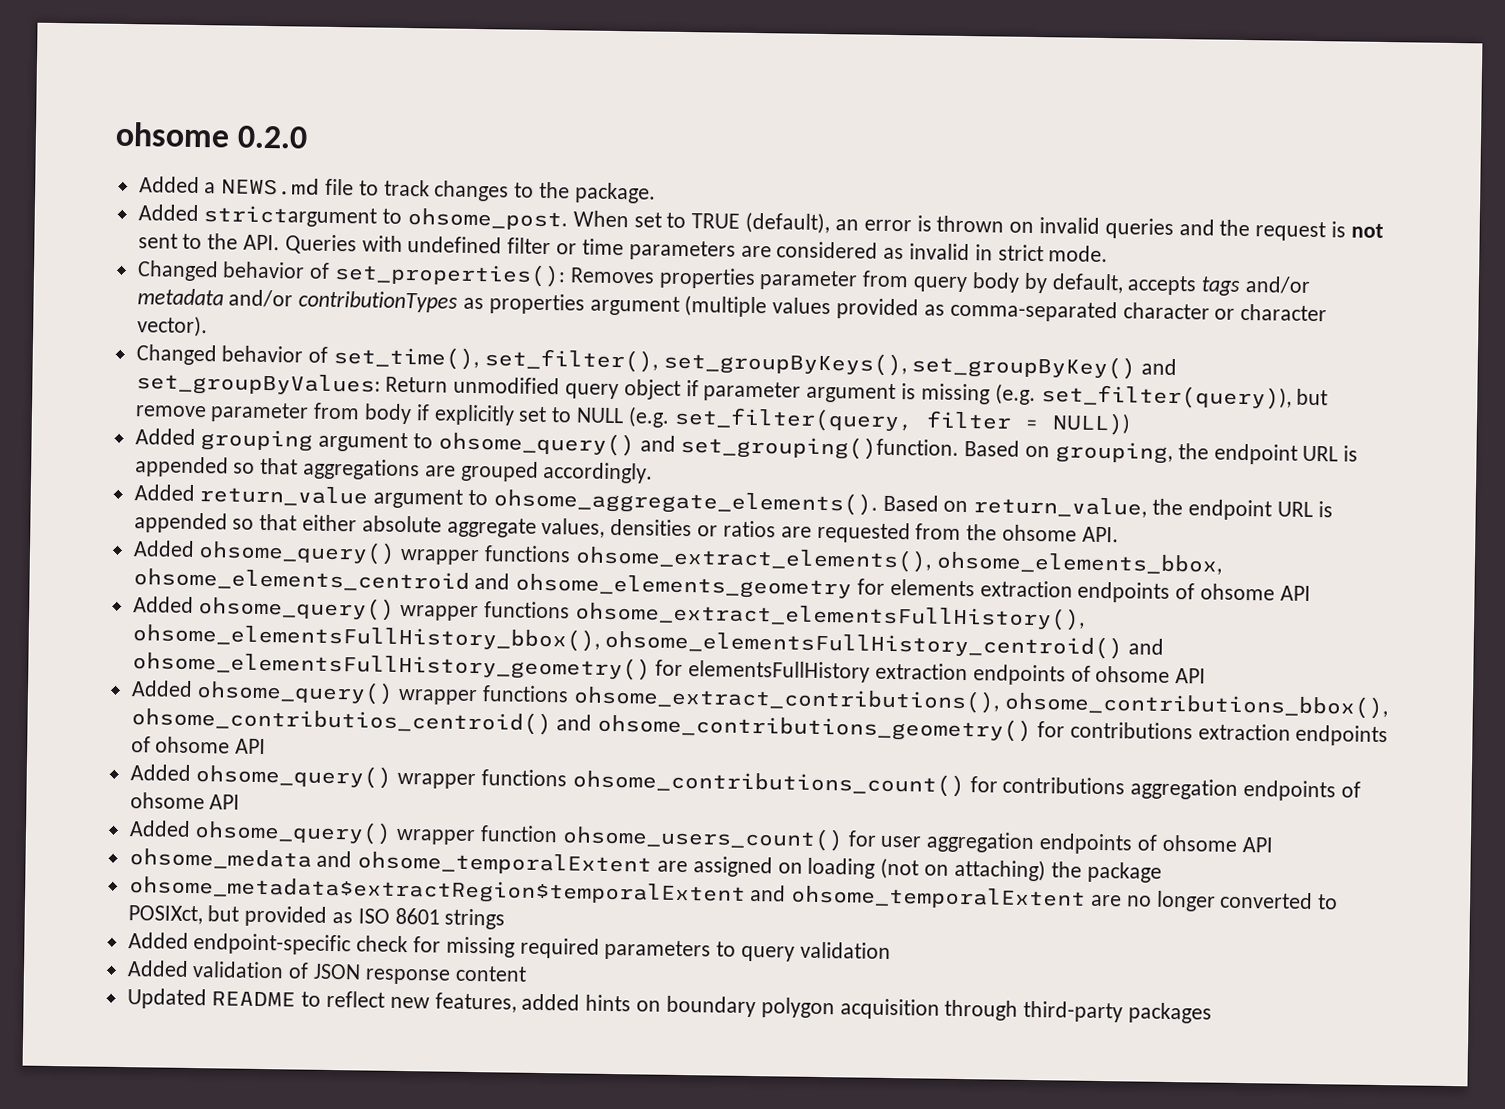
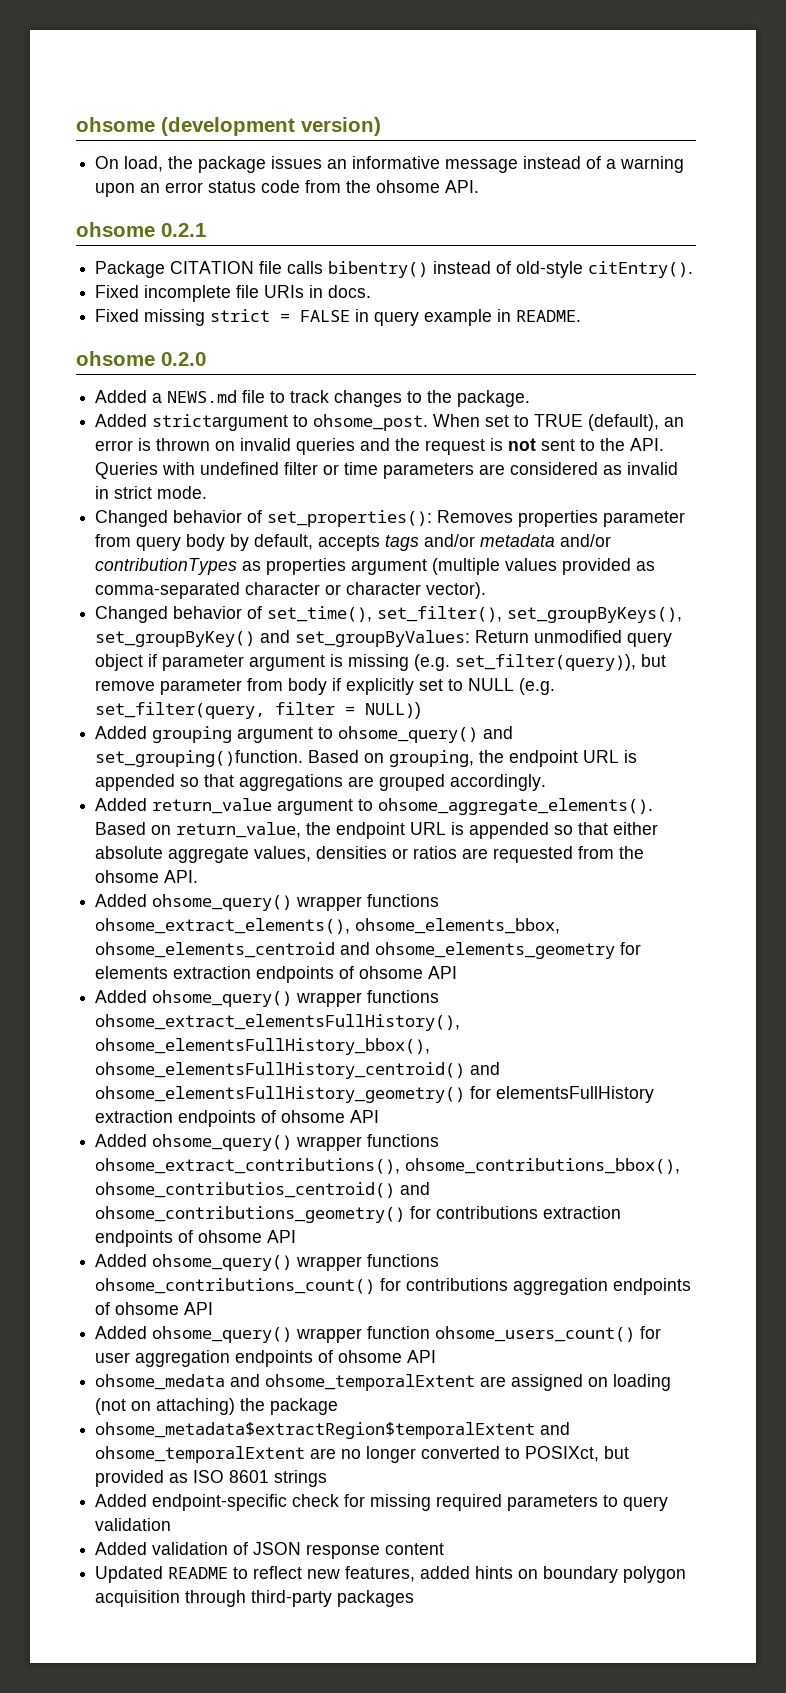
+ ohsome (development version)
+ On load, the package issues an informative message instead of a warning upon an error status code from the ohsome API.
+ ohsome 0.2.1
+ Package CITATION file calls bibentry() instead of old-style citEntry().
+ Fixed incomplete file URIs in docs.
+ Fixed missing strict = FALSE in query example in README.

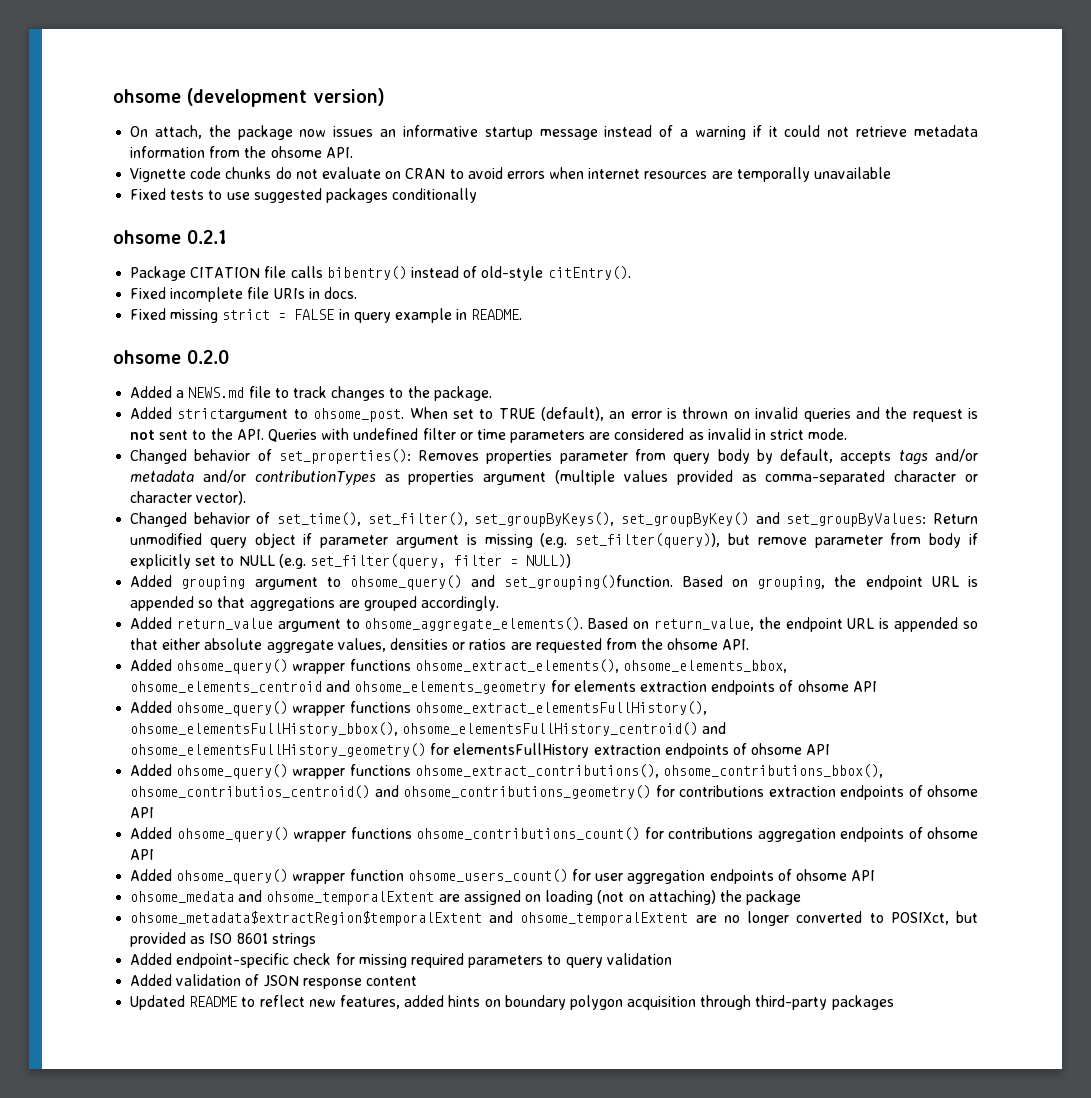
- On load, the package issues an informative message instead of a warning upon an error status code from the ohsome API.
+ On attach, the package now issues an informative startup message instead of a warning if it could not retrieve metadata information from the ohsome API.
+ Vignette code chunks do not evaluate on CRAN to avoid errors when internet resources are temporally unavailable
+ Fixed tests to use suggested packages conditionally

